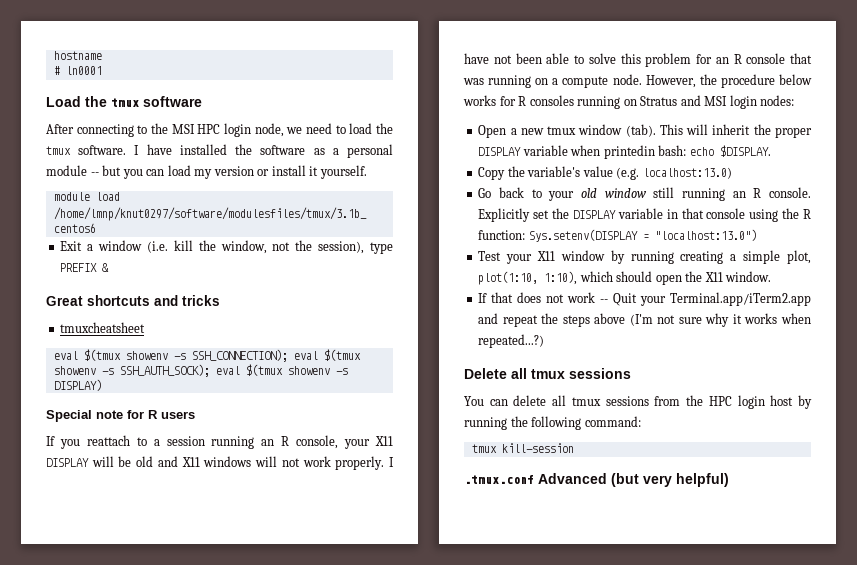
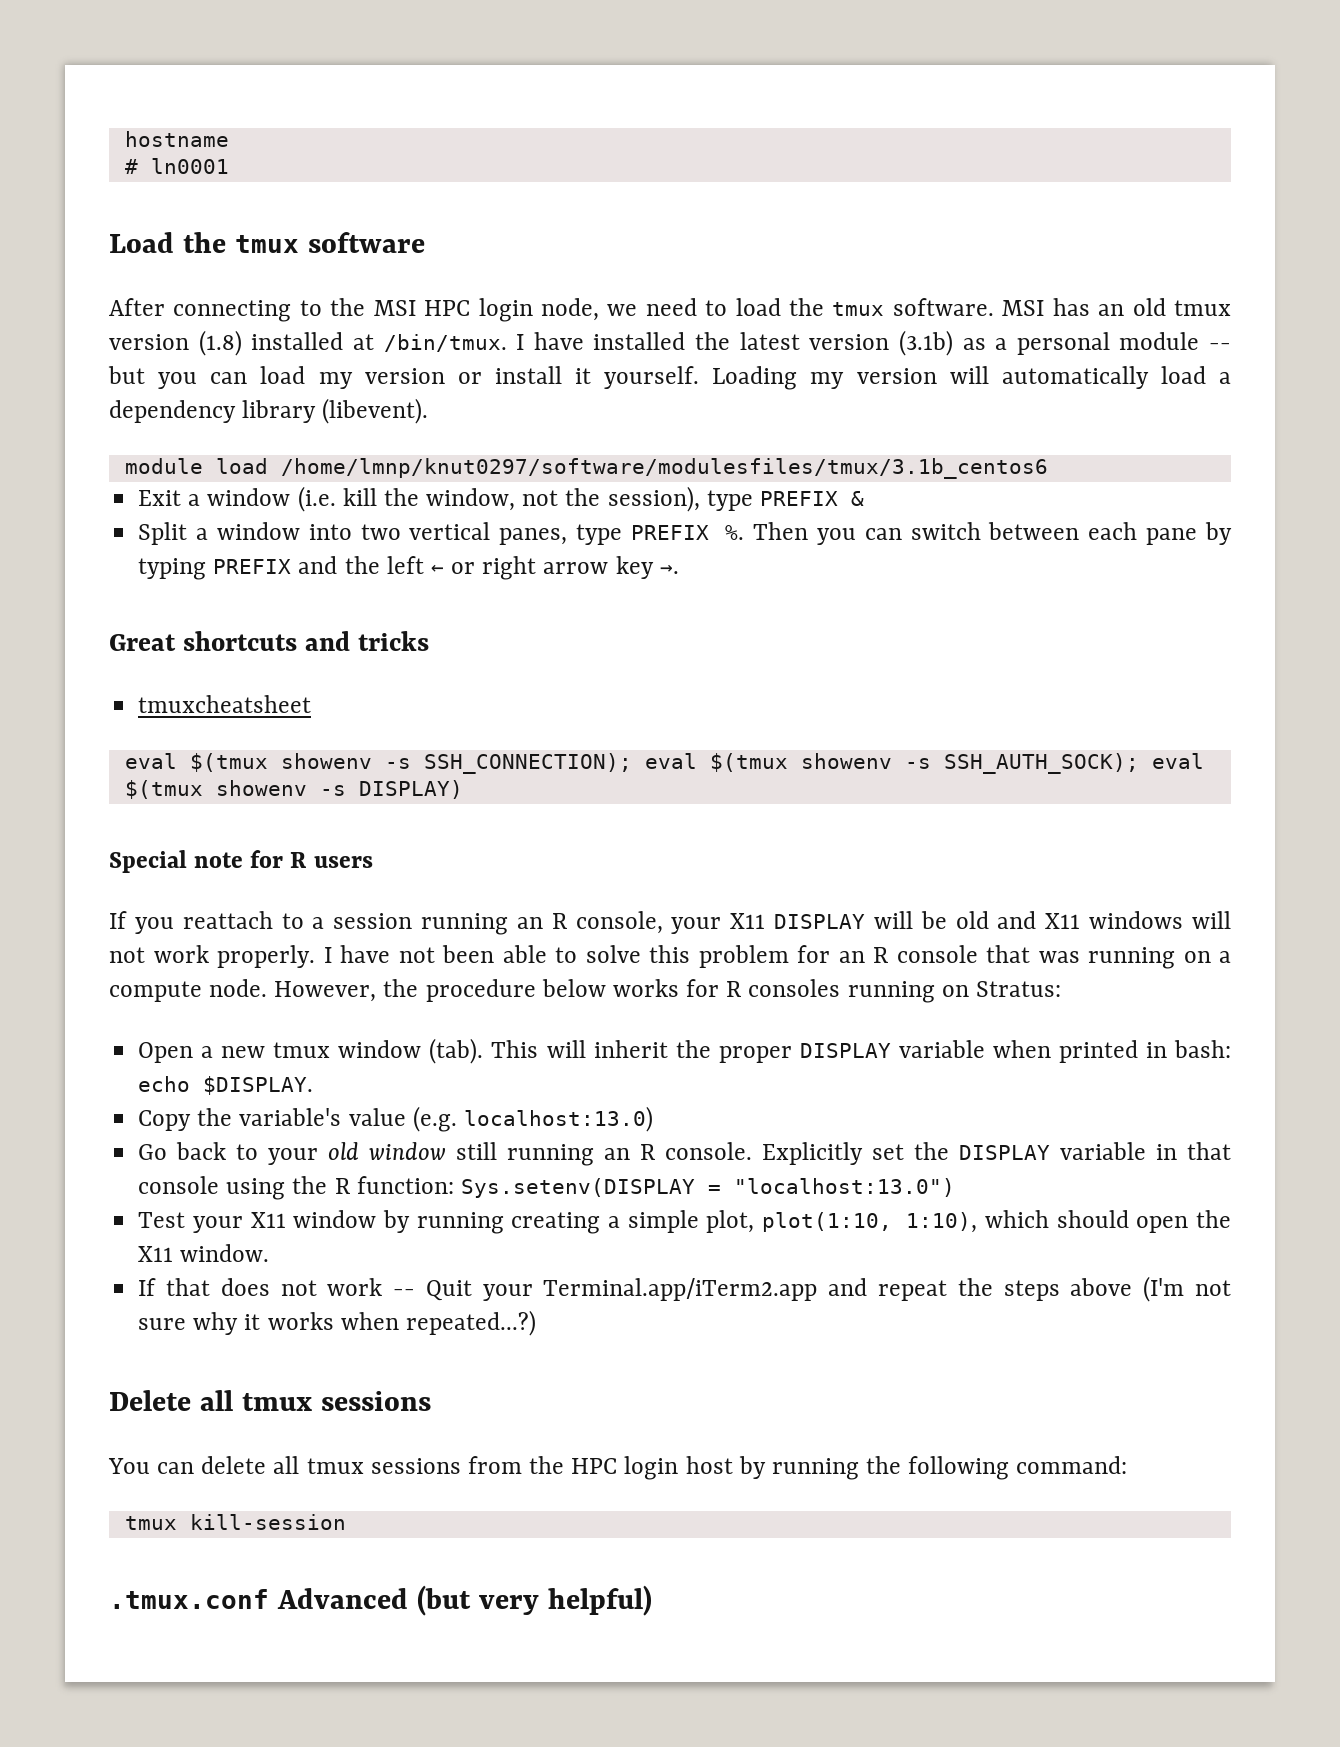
+ MSI has an old tmux version (1.8) installed at /bin/tmux.
- I have installed the software as a personal module -- but you can load my version or install it yourself.
+ I have installed the latest version (3.1b) as a personal module -- but you can load my version or install it yourself. Loading my version will automatically load a dependency library (libevent).
+ Split a window into two vertical panes, type PREFIX %. Then you can switch between each pane by typing PREFIX and the left ← or right arrow key →.
- However, the procedure below works for R consoles running on Stratus and MSI login nodes:
+ However, the procedure below works for R consoles running on Stratus:
- This will inherit the proper DISPLAY variable when printedin bash: echo $DISPLAY.
+ This will inherit the proper DISPLAY variable when printed in bash: echo $DISPLAY.

